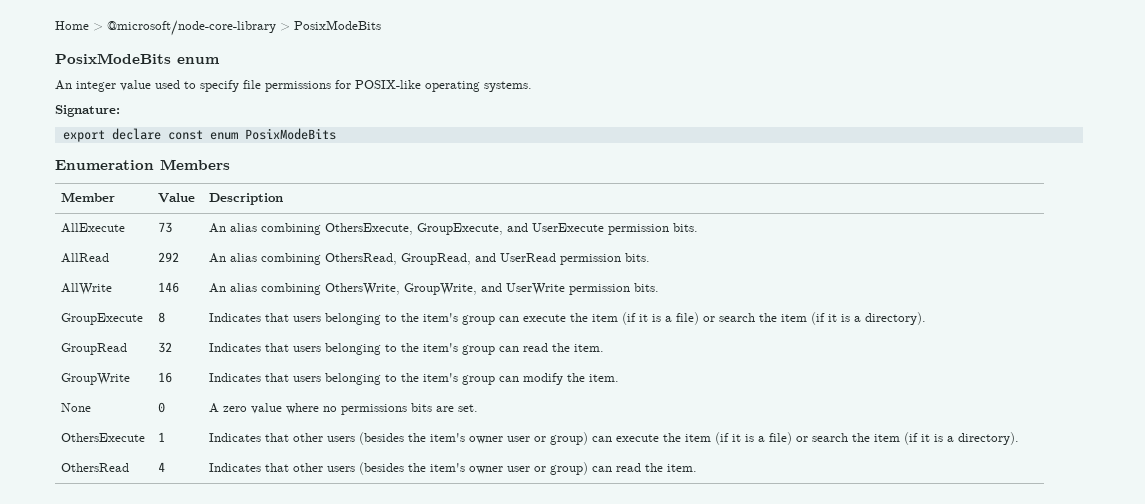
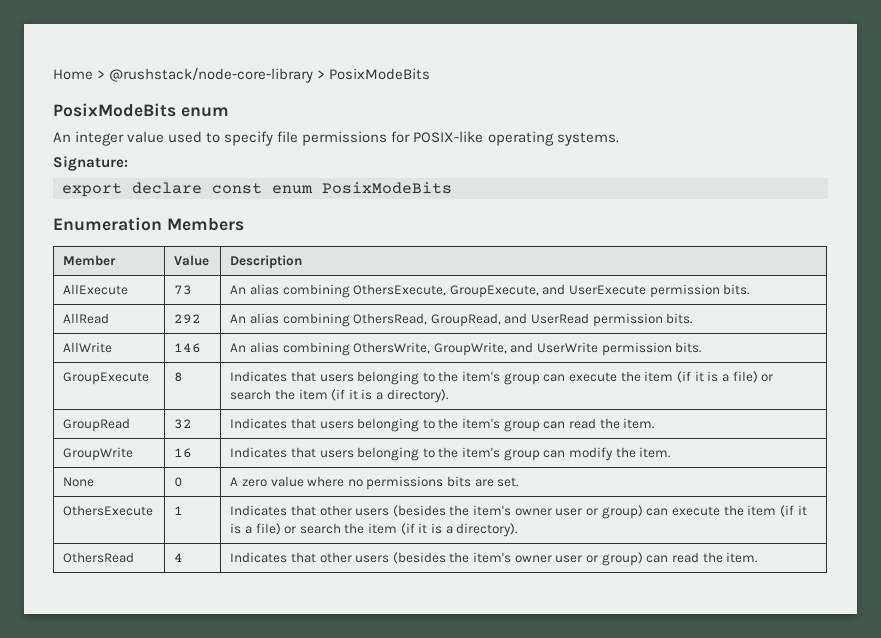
- Home > @microsoft/node-core-library > PosixModeBits
+ Home > @rushstack/node-core-library > PosixModeBits

